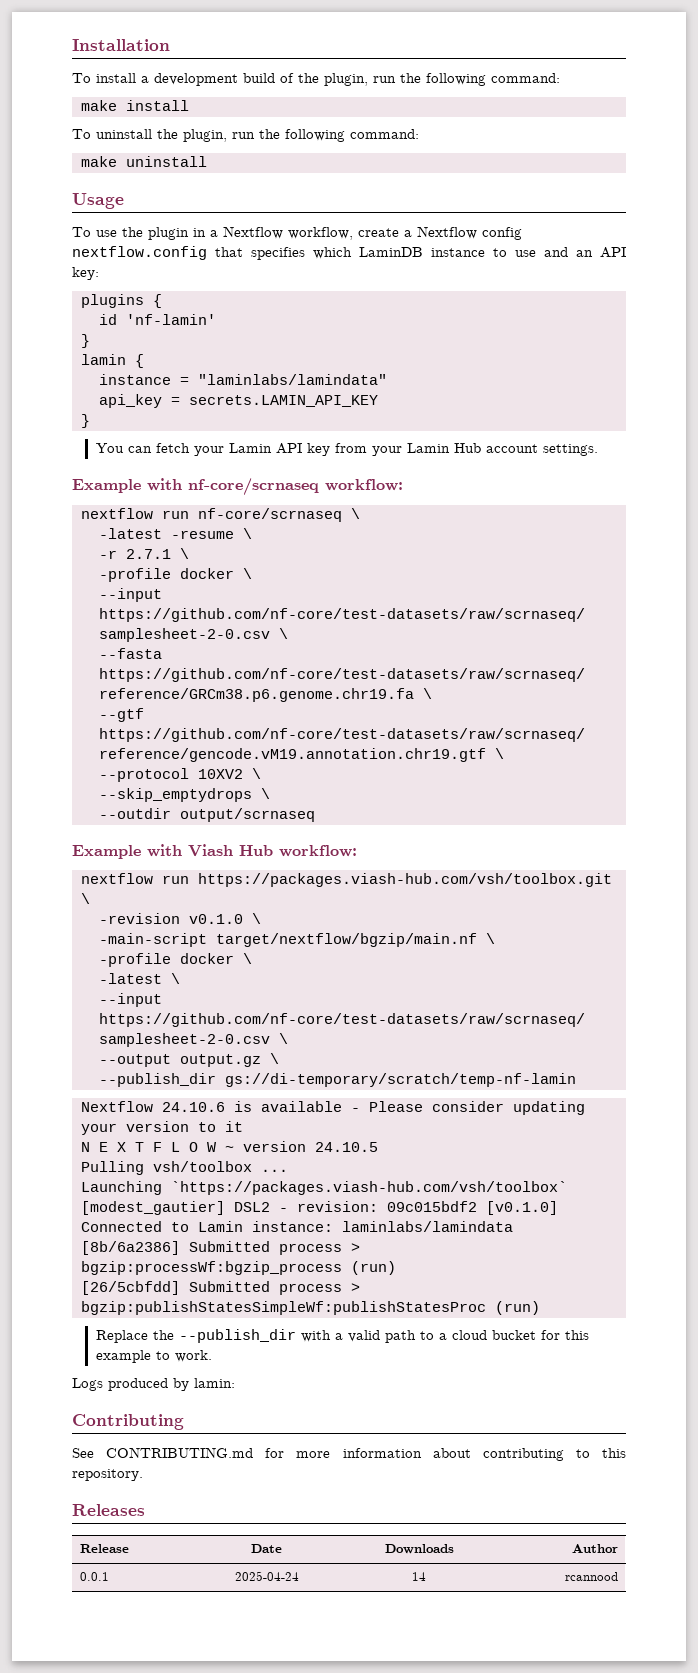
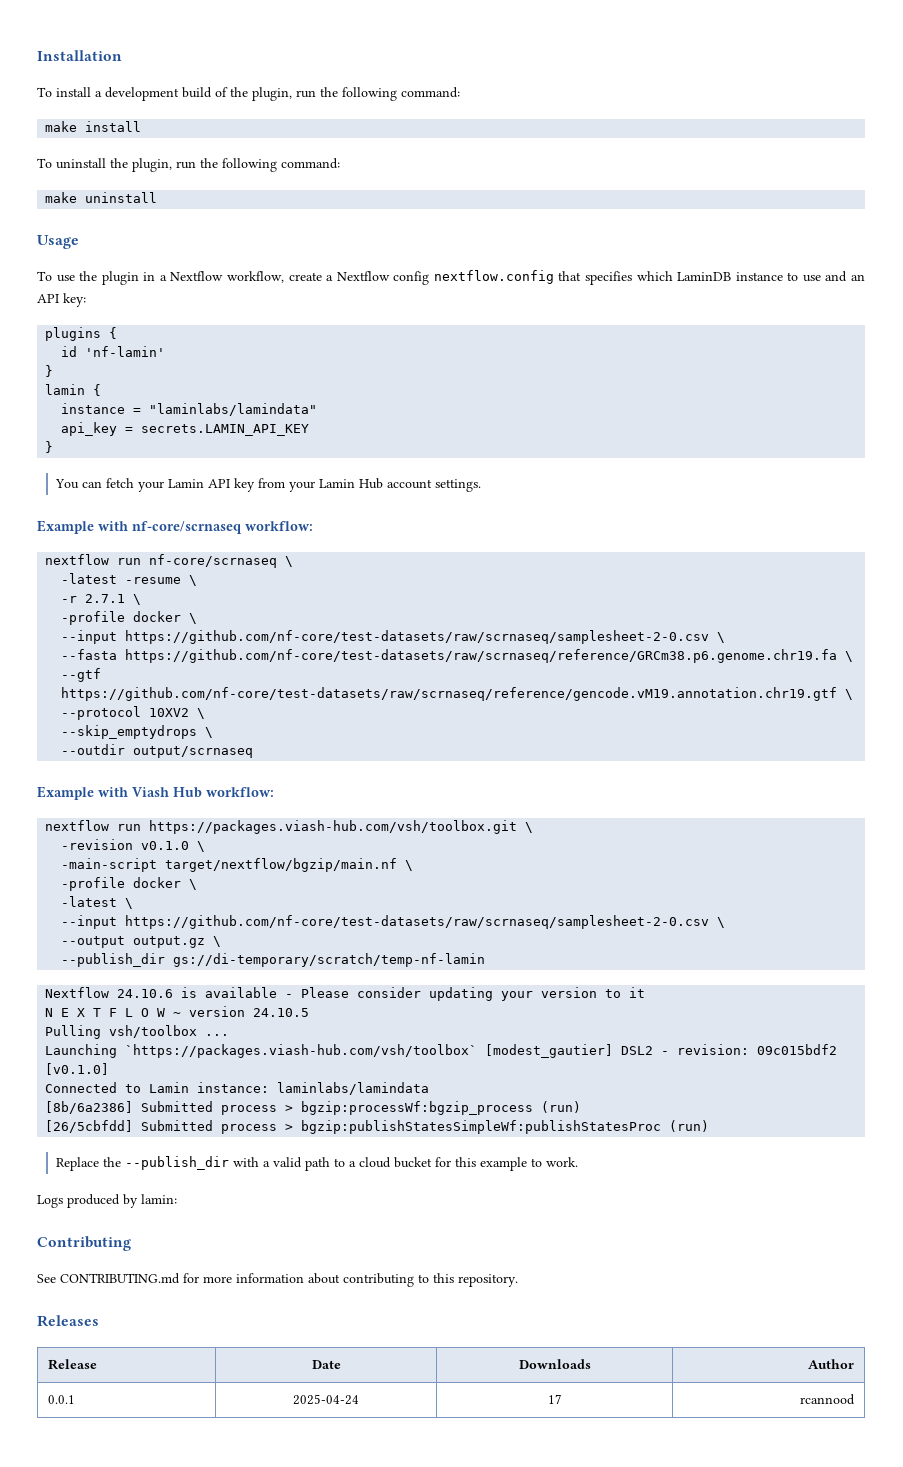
- 0.0.1 | 2025-04-24 | 14 | rcannood
+ 0.0.1 | 2025-04-24 | 17 | rcannood

